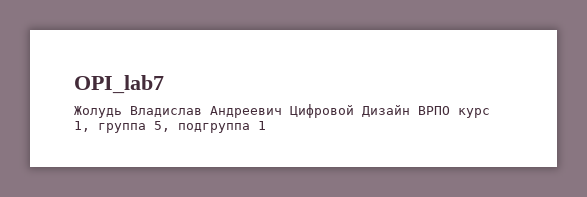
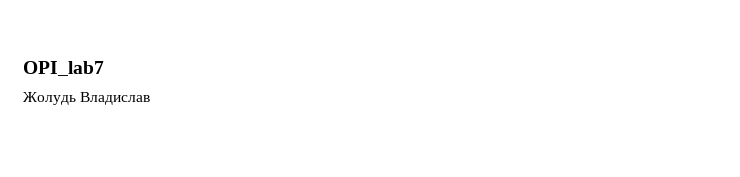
- Жолудь Владислав Андреевич Цифровой Дизайн ВРПО курс 1, группа 5, подгруппа 1
+ Жолудь Владислав

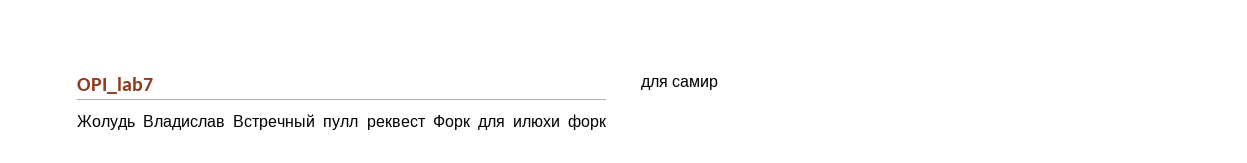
- Жолудь Владислав
+ Жолудь Владислав Встречный пулл реквест Форк для илюхи форк для самир

